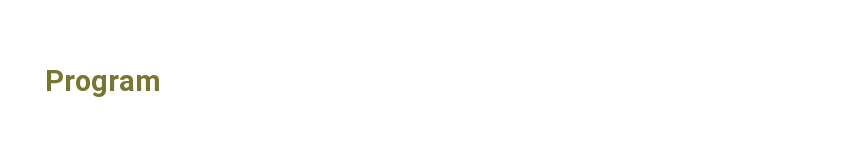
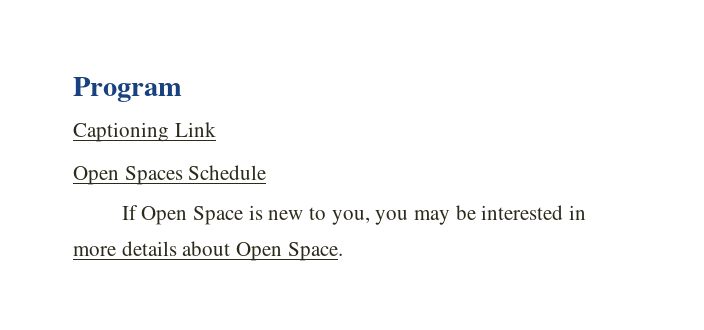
+ Captioning Link
+ Open Spaces Schedule
+ If Open Space is new to you, you may be interested in more details about Open Space.

